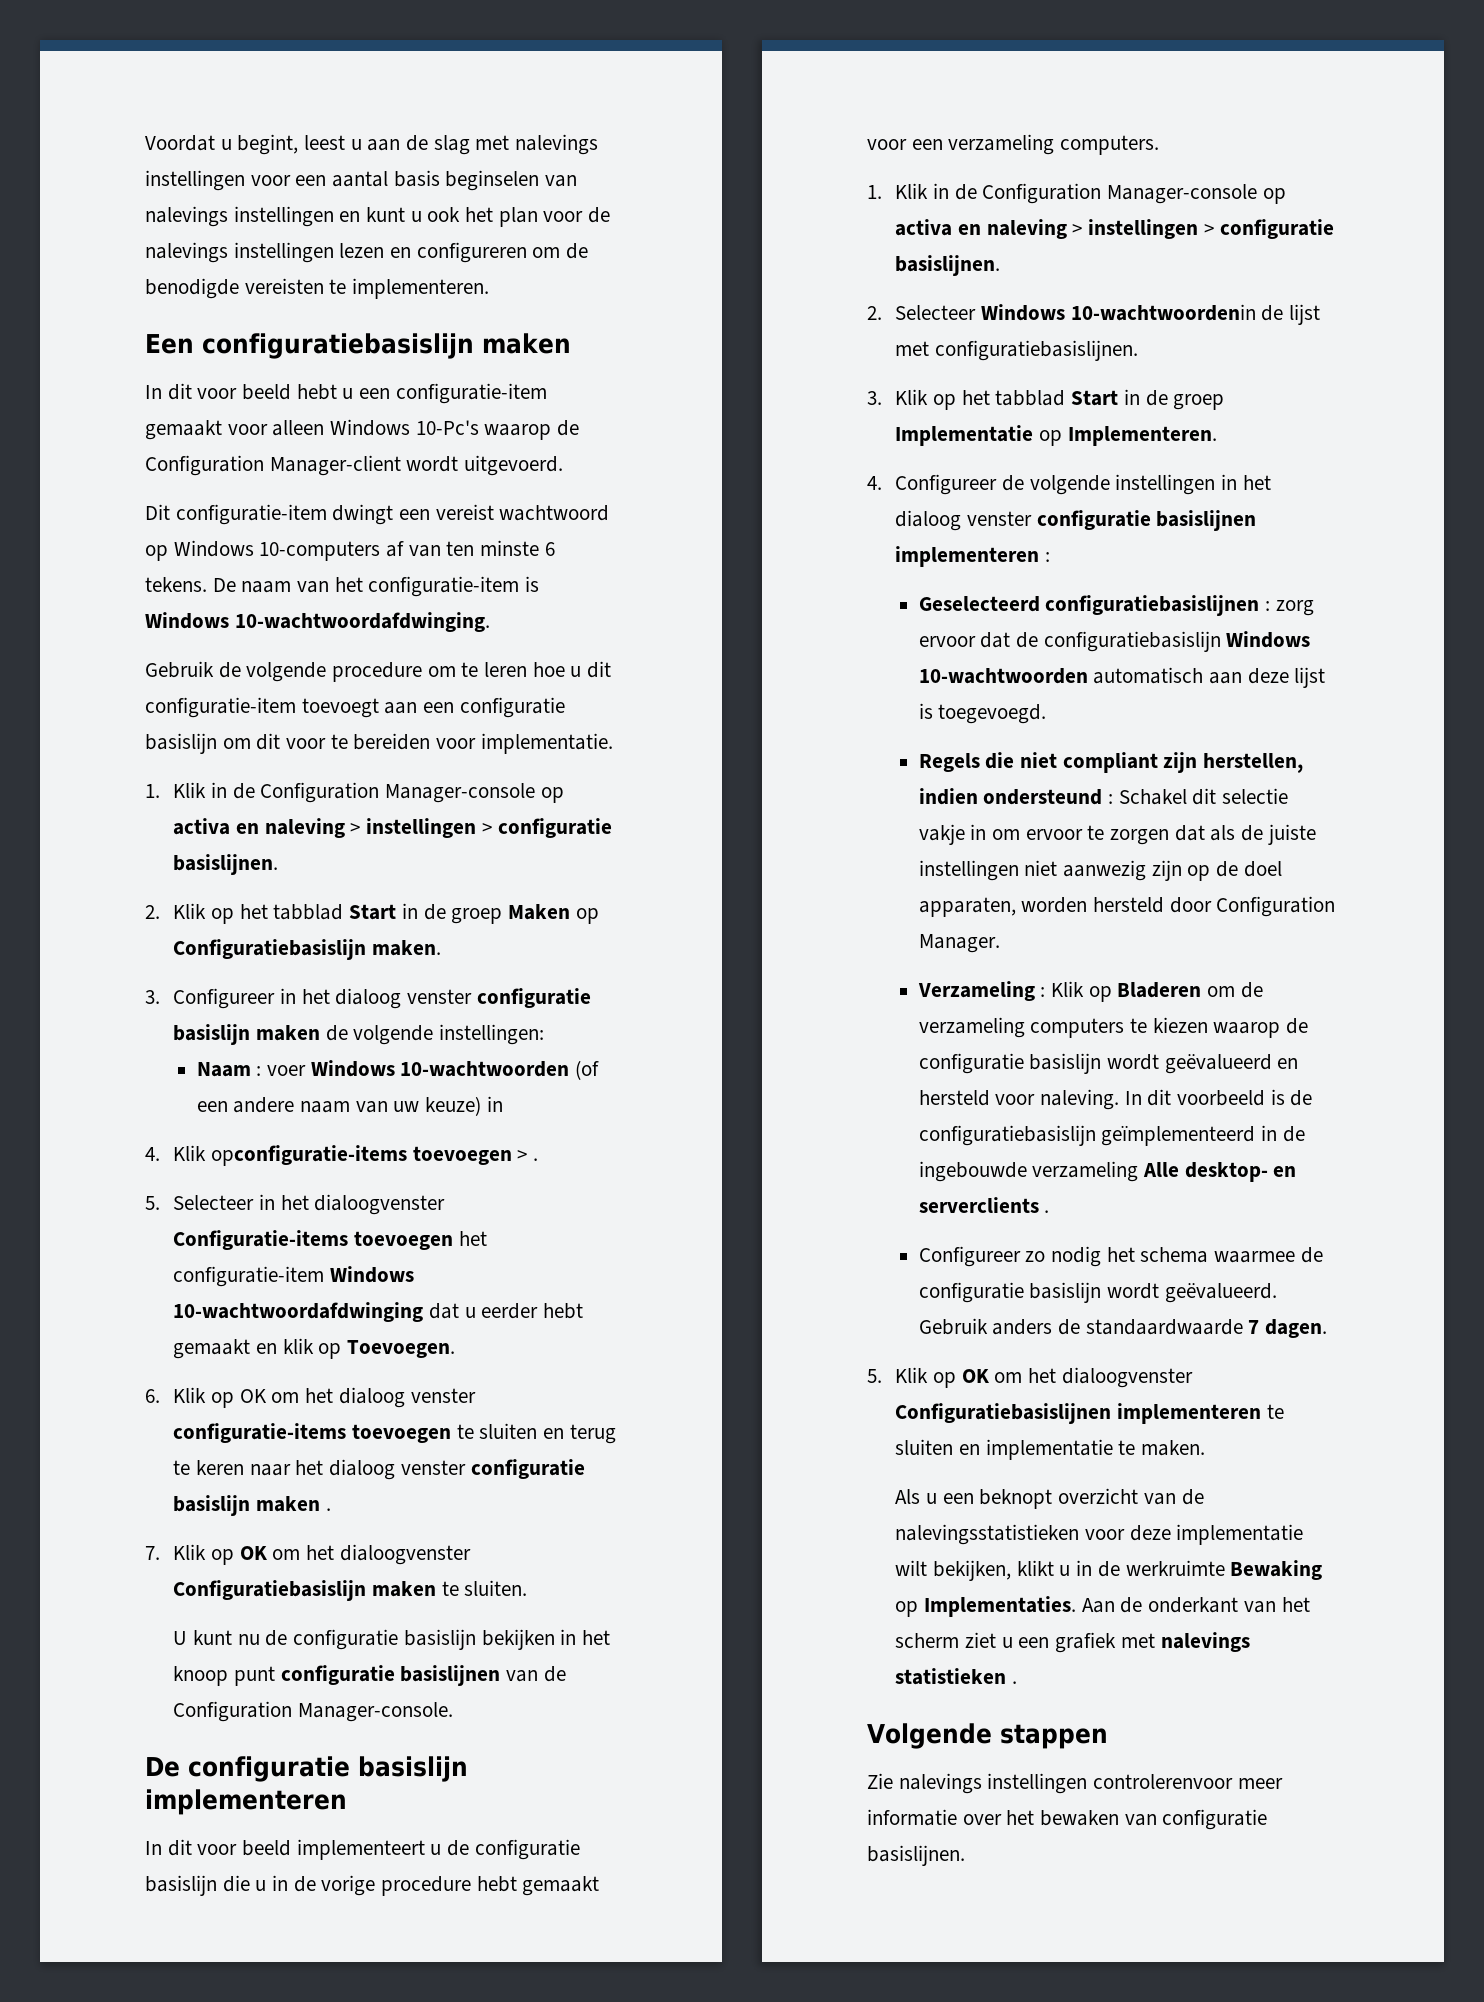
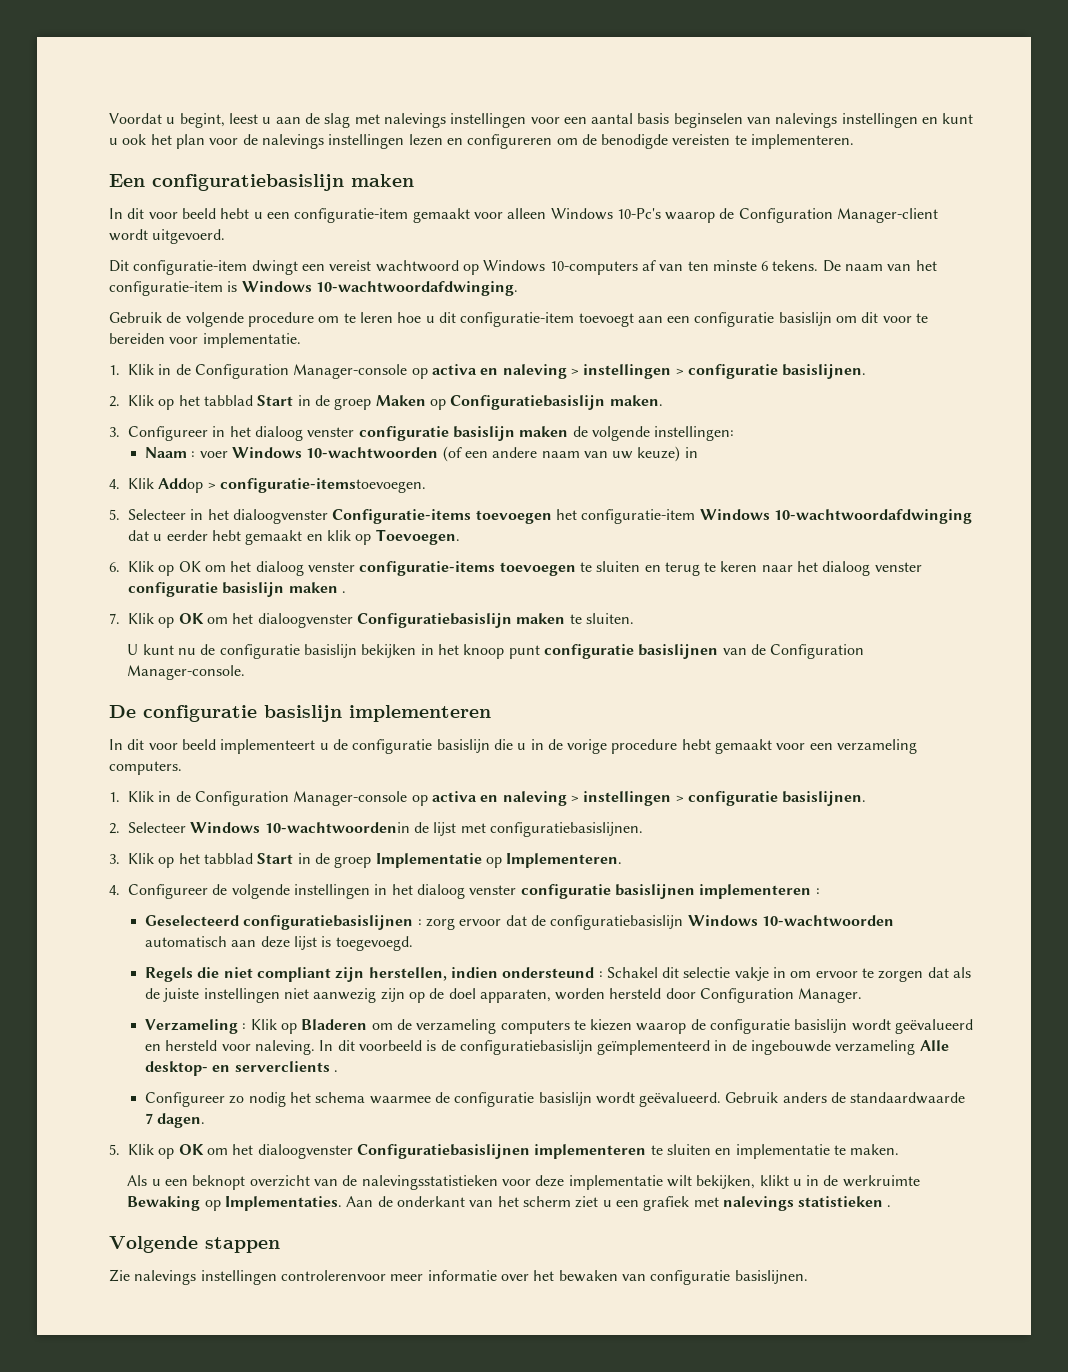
- 4. Klik opconfiguratie-items toevoegen > .
+ 4. Klik Addop > configuratie-itemstoevoegen.

